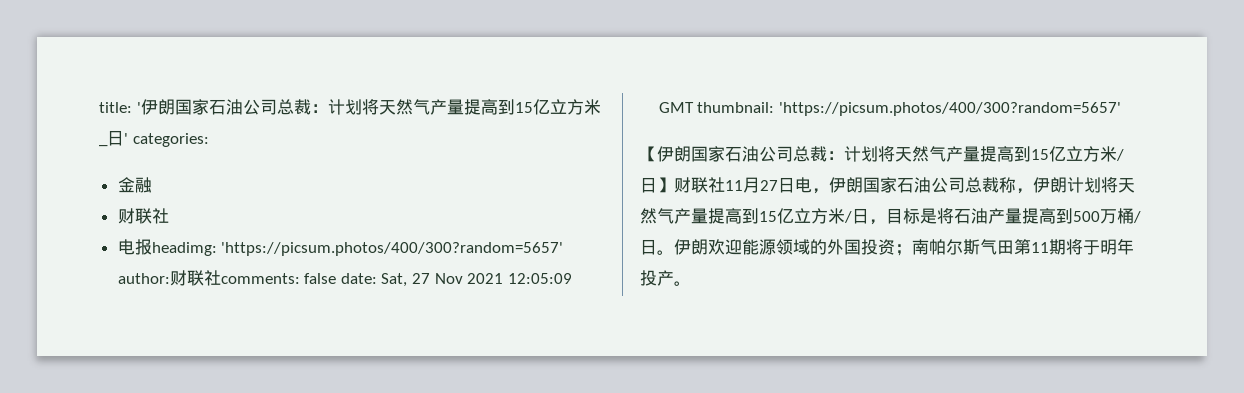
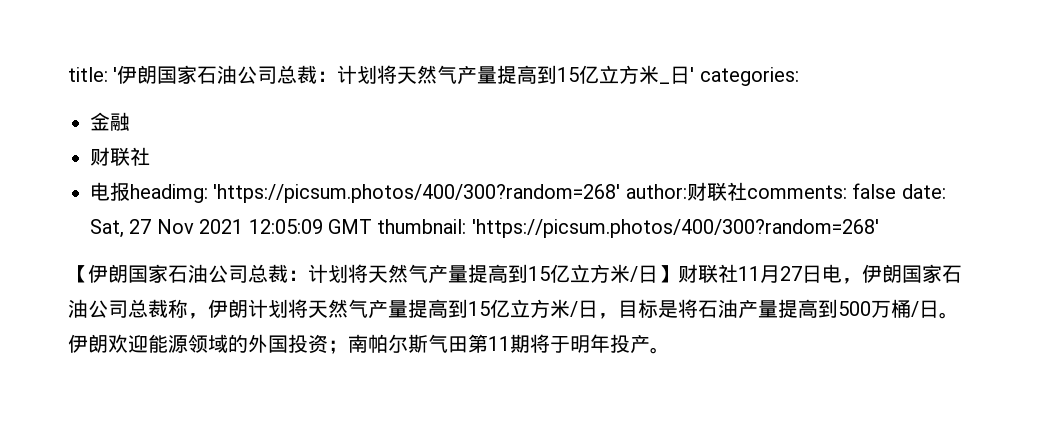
- 电报headimg: 'https://picsum.photos/400/300?random=5657' author:财联社comments: false date: Sat, 27 Nov 2021 12:05:09 GMT thumbnail: 'https://picsum.photos/400/300?random=5657'
+ 电报headimg: 'https://picsum.photos/400/300?random=268' author:财联社comments: false date: Sat, 27 Nov 2021 12:05:09 GMT thumbnail: 'https://picsum.photos/400/300?random=268'

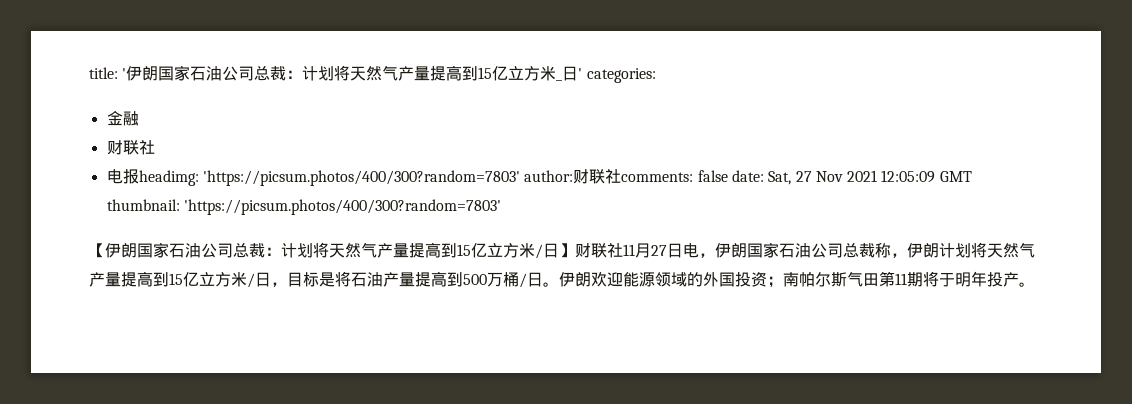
- 电报headimg: 'https://picsum.photos/400/300?random=268' author:财联社comments: false date: Sat, 27 Nov 2021 12:05:09 GMT thumbnail: 'https://picsum.photos/400/300?random=268'
+ 电报headimg: 'https://picsum.photos/400/300?random=7803' author:财联社comments: false date: Sat, 27 Nov 2021 12:05:09 GMT thumbnail: 'https://picsum.photos/400/300?random=7803'

